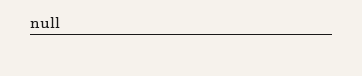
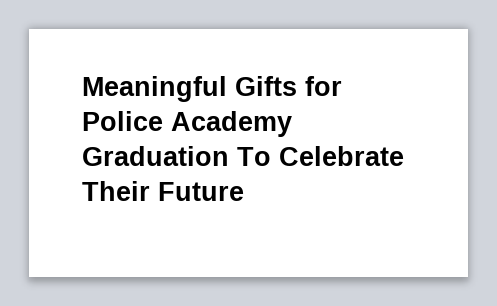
- null
+ Meaningful Gifts for Police Academy Graduation To Celebrate Their Future

